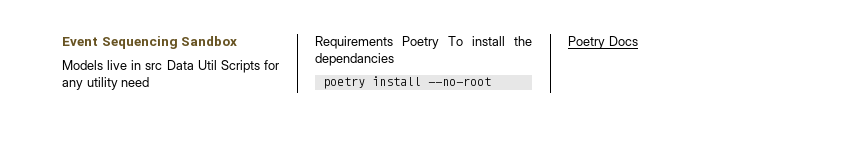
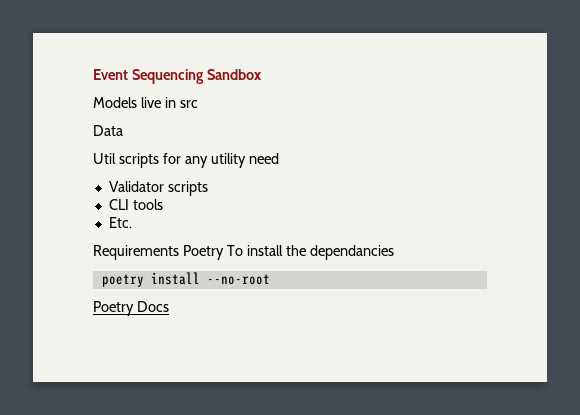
- Models live in src Data Util Scripts for any utility need
+ Models live in src
+ Data
+ Util scripts for any utility need
+ Validator scripts
+ CLI tools
+ Etc.

